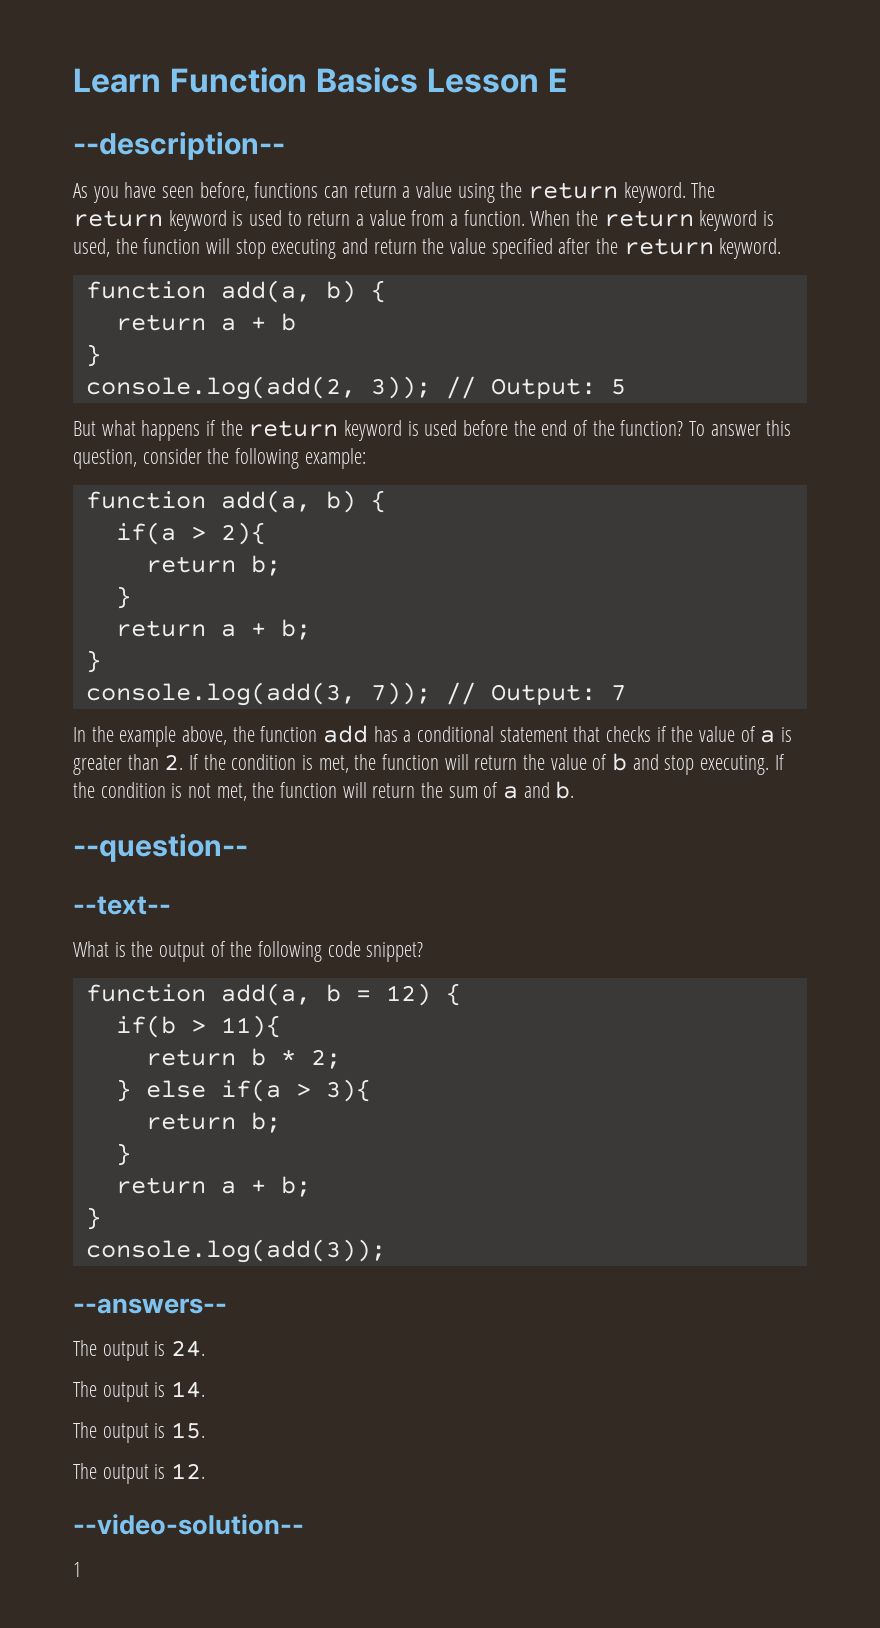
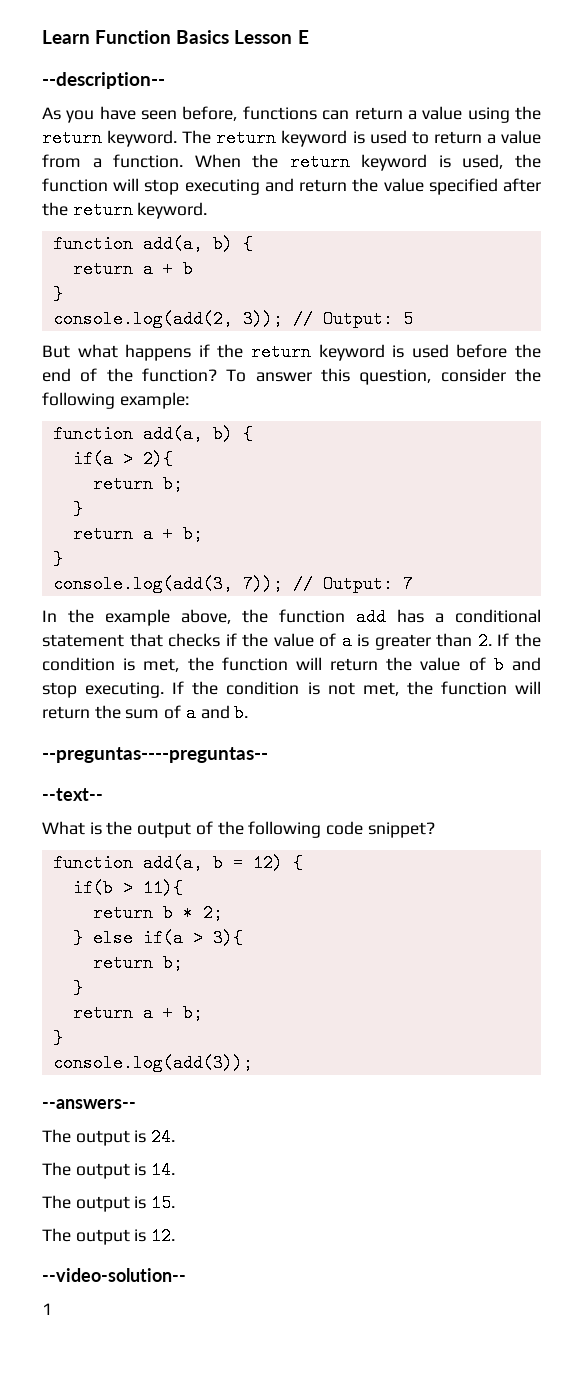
- --question--
+ --preguntas----preguntas--

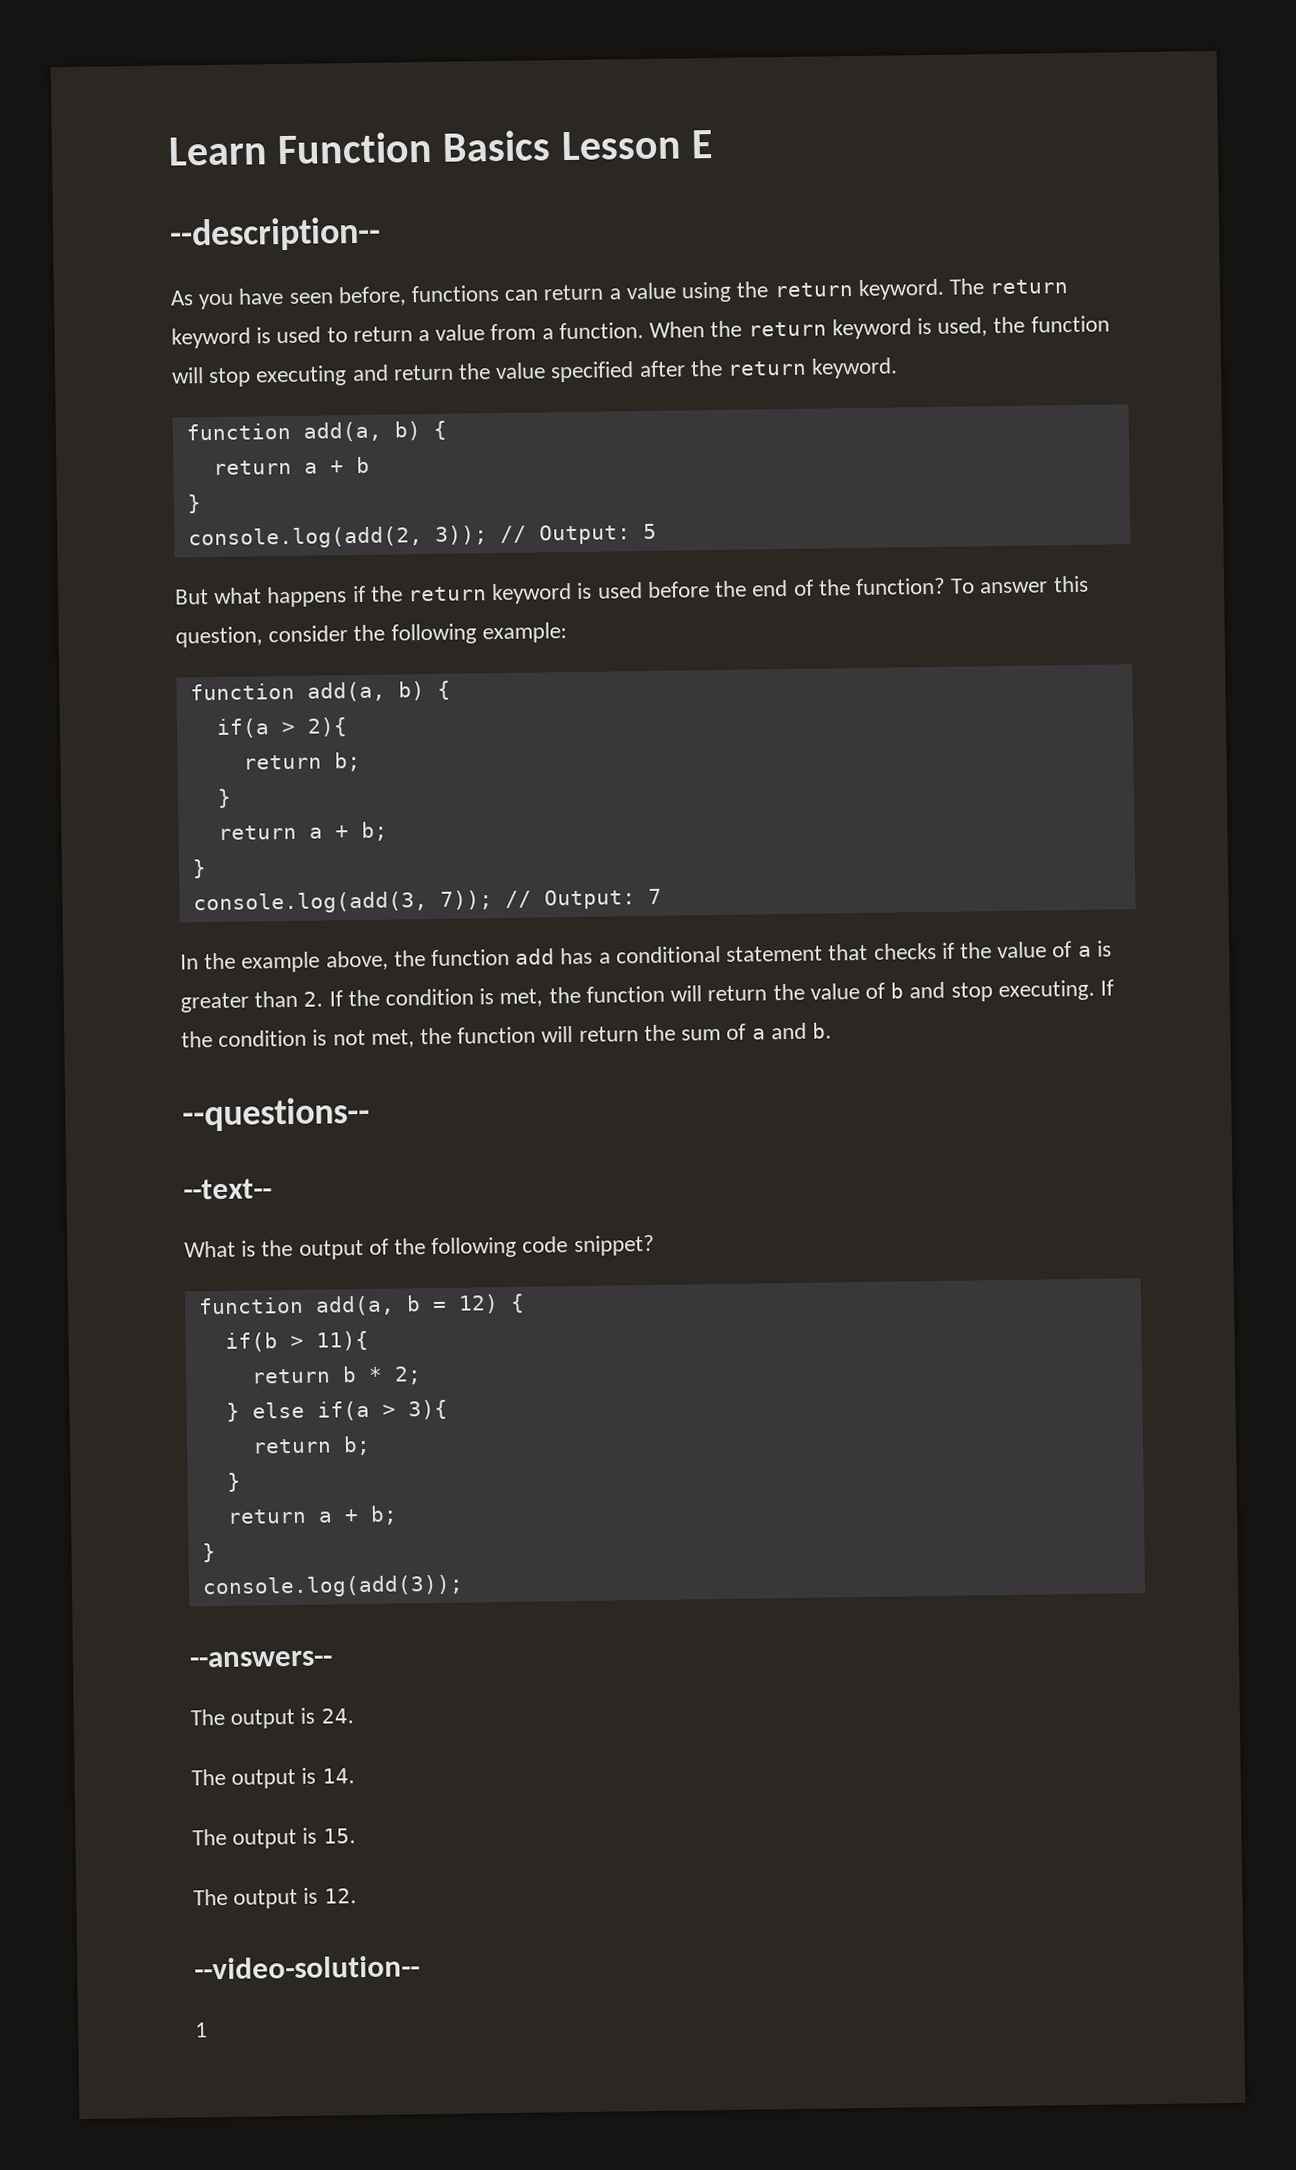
- --preguntas----preguntas--
+ --questions--

